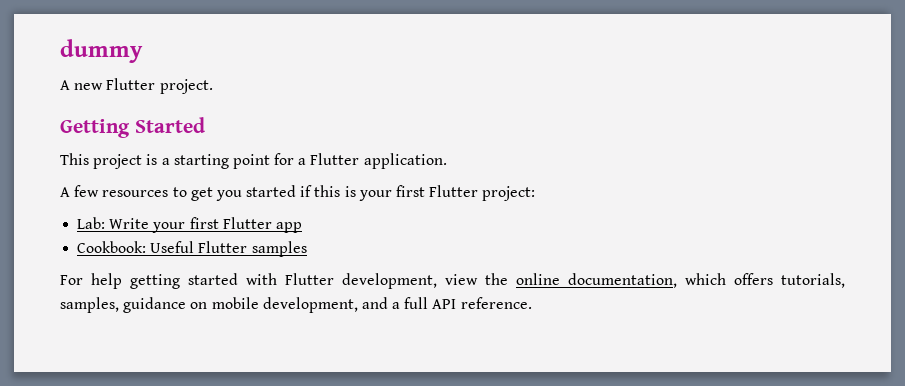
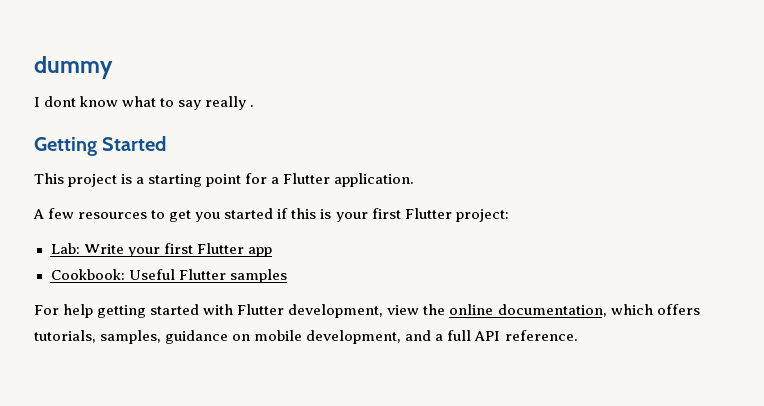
- A new Flutter project.
+ I dont know what to say really .

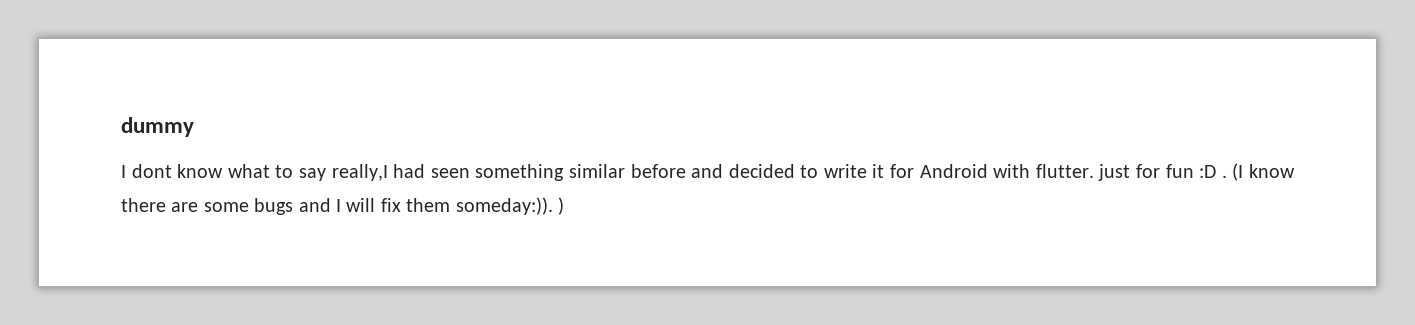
- I dont know what to say really .
- Getting Started
- This project is a starting point for a Flutter application.
- A few resources to get you started if this is your first Flutter project:
- Lab: Write your first Flutter app
- Cookbook: Useful Flutter samples
- For help getting started with Flutter development, view the online documentation, which offers tutorials, samples, guidance on mobile development, and a full API reference.
+ I dont know what to say really,I had seen something similar before and decided to write it for Android with flutter. just for fun :D . (I know there are some bugs and I will fix them someday:)). )

